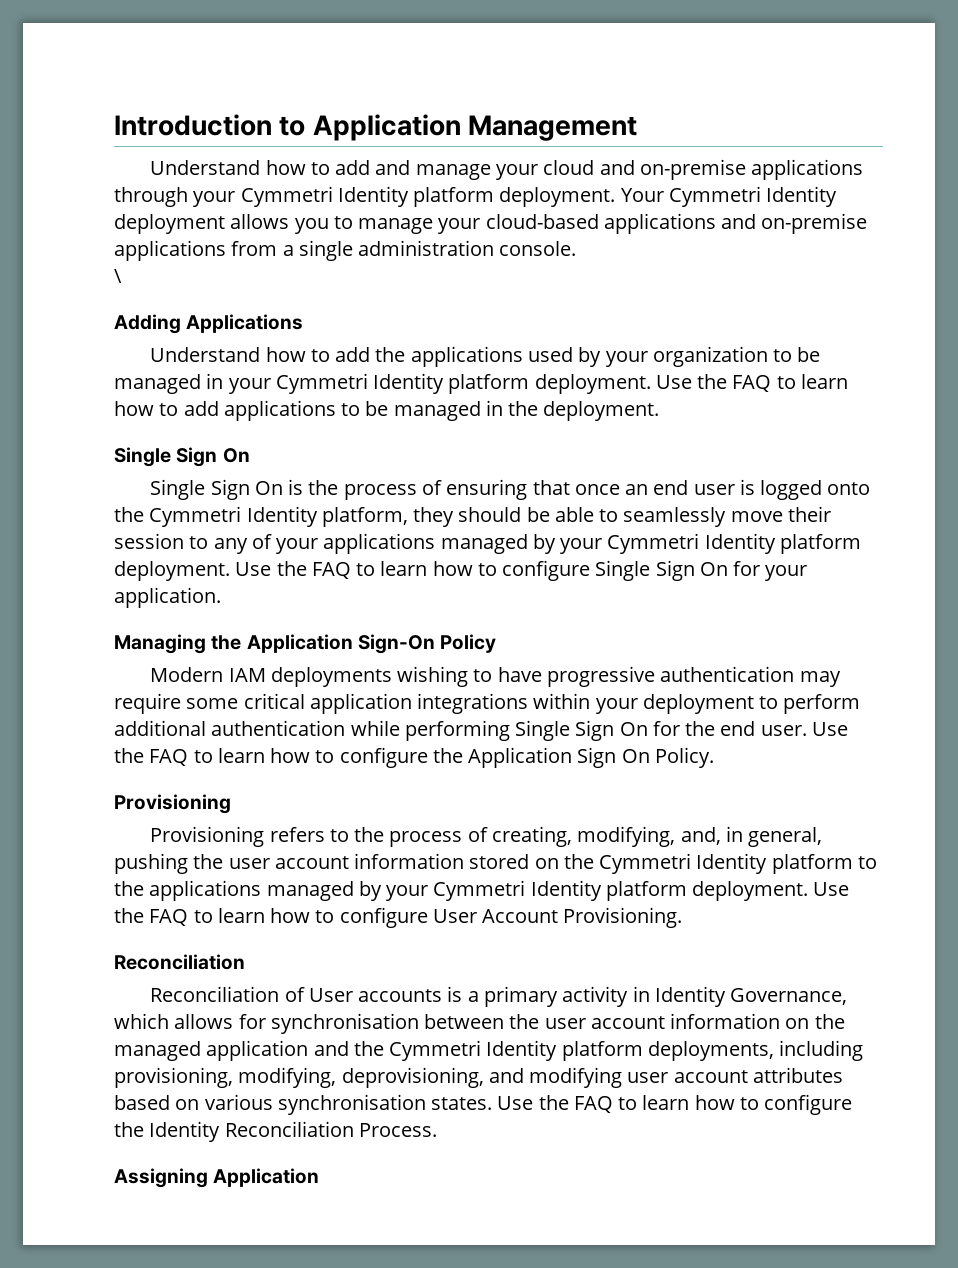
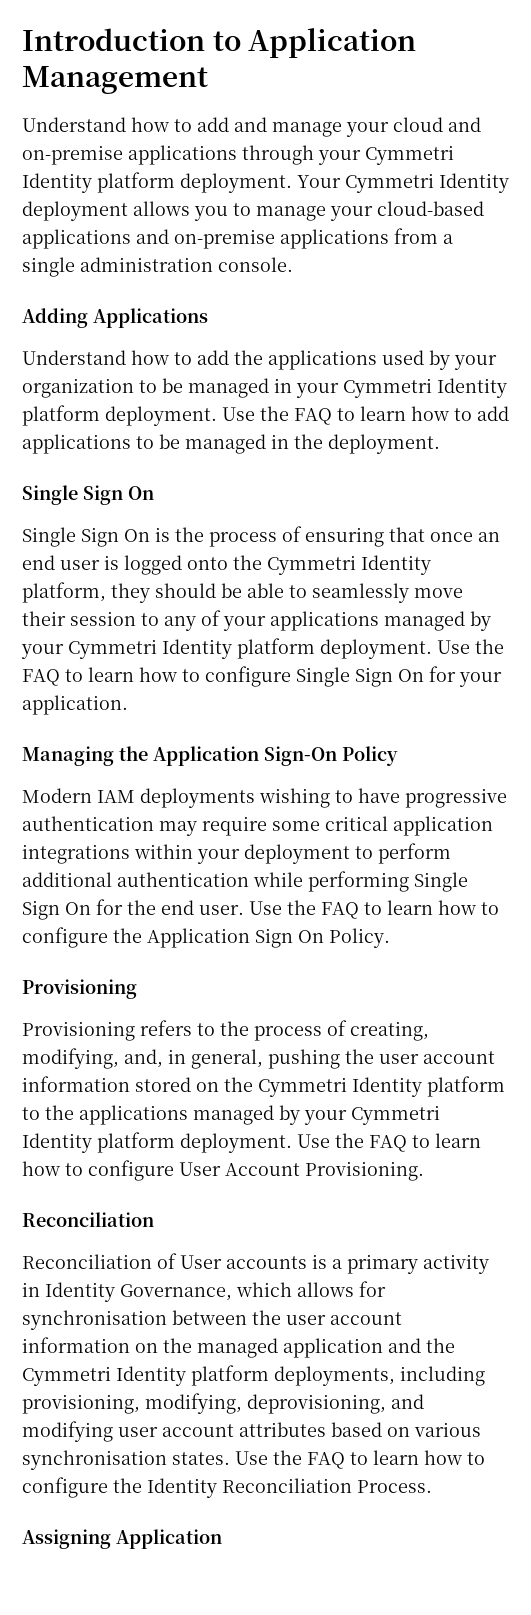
- \

